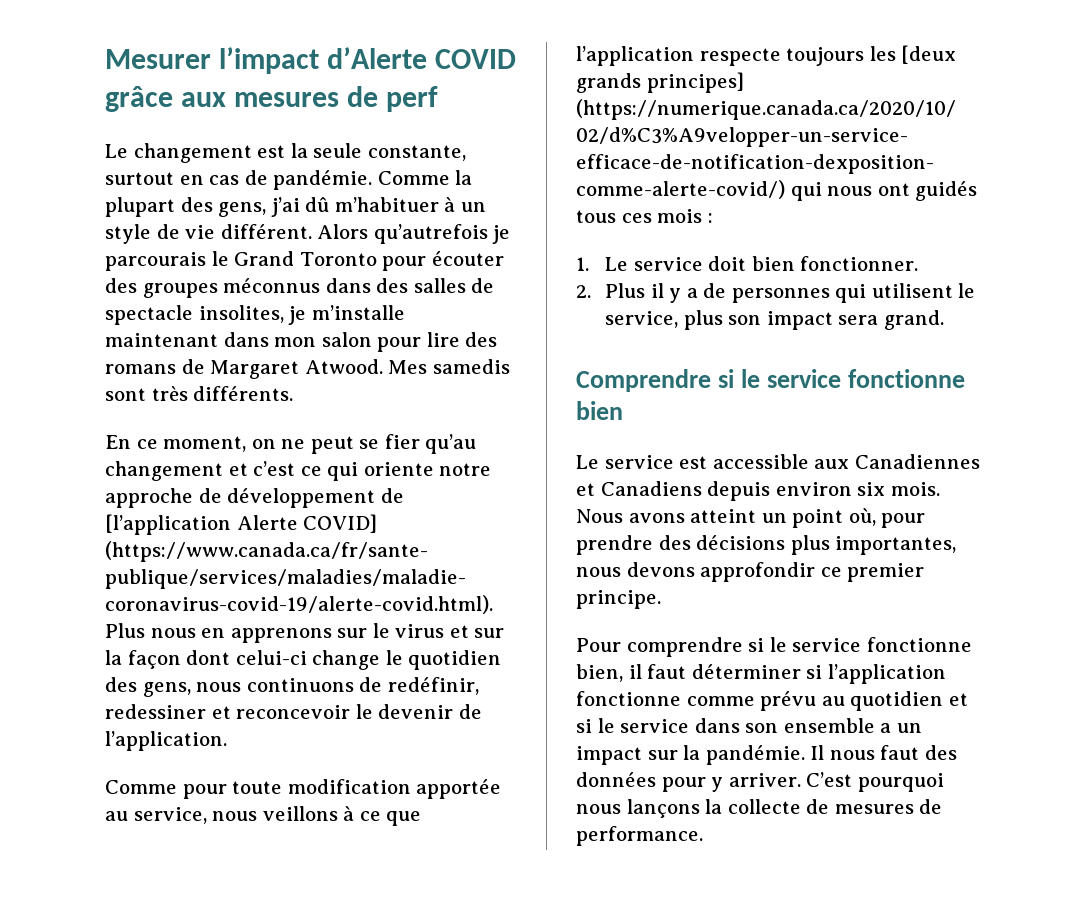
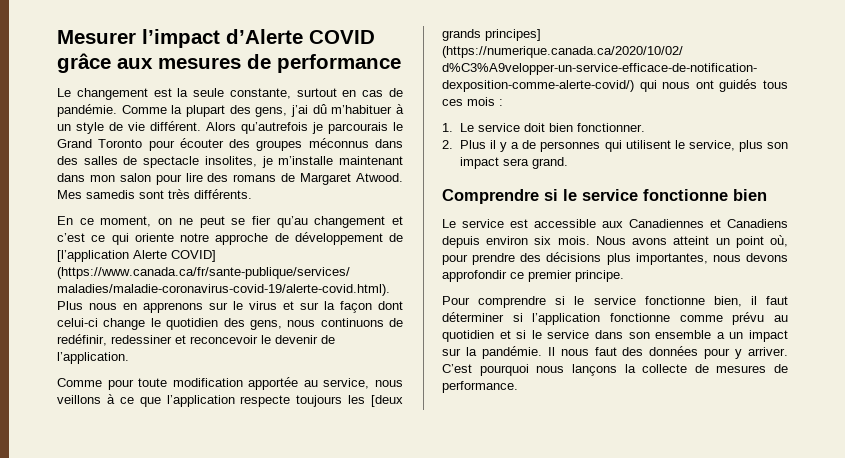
- Mesurer l’impact d’Alerte COVID grâce aux mesures de perf
+ Mesurer l’impact d’Alerte COVID grâce aux mesures de performance

